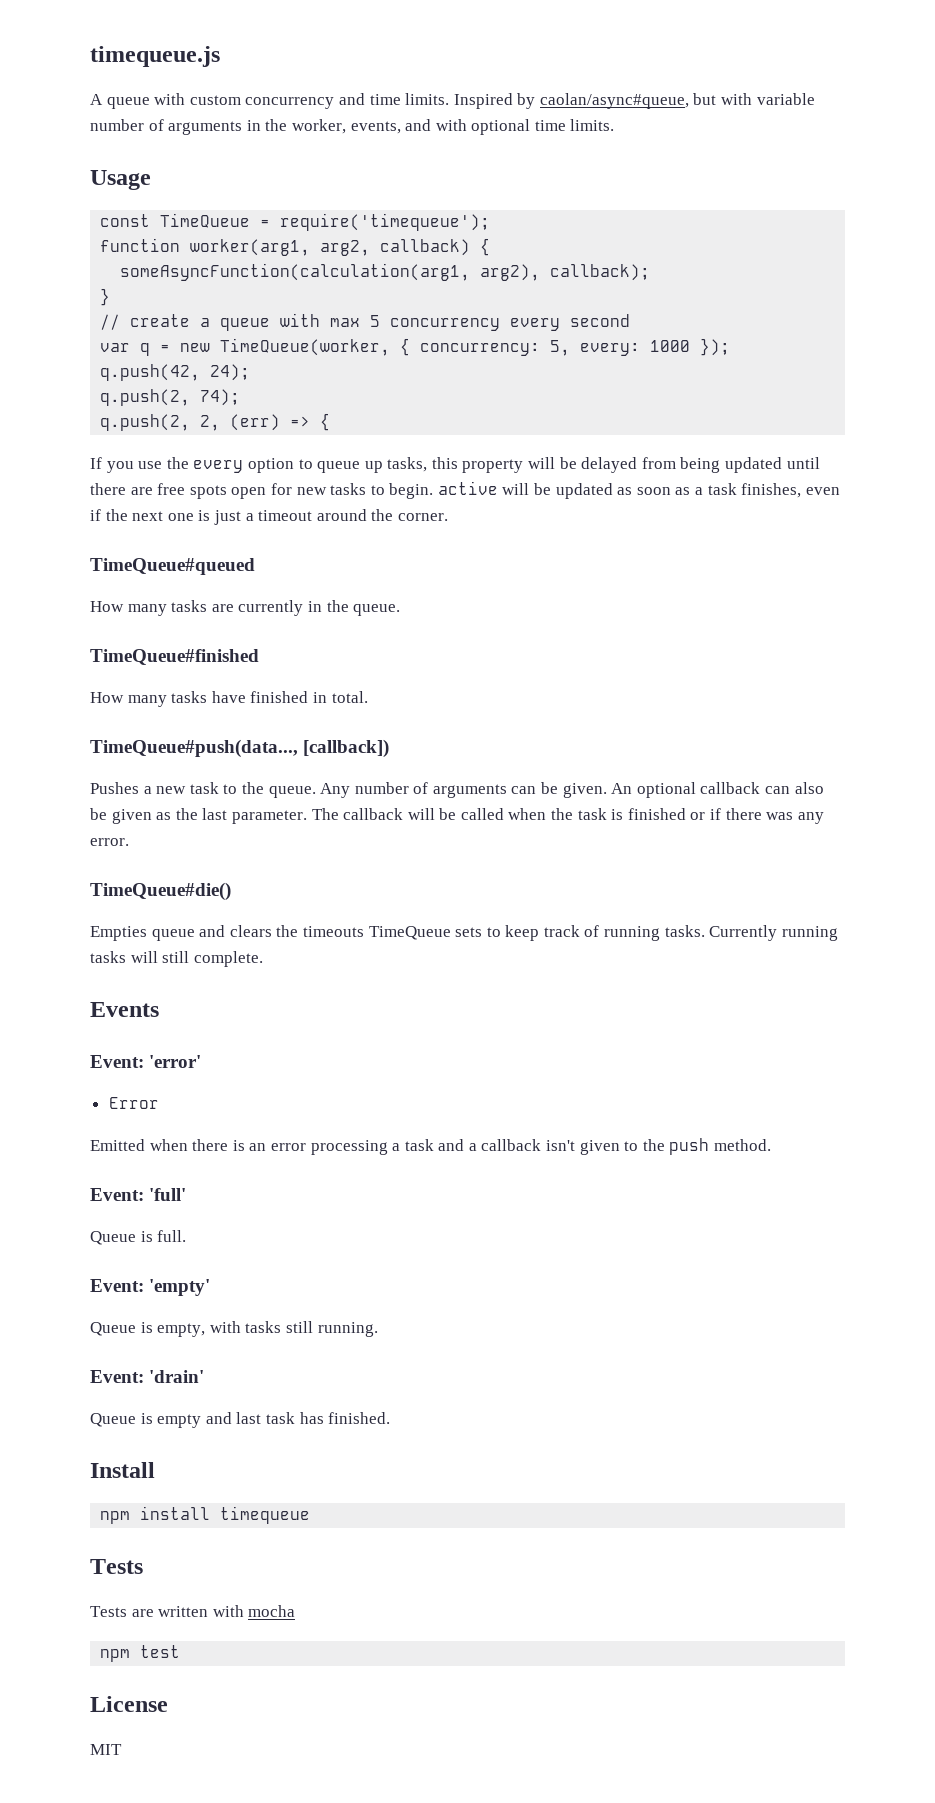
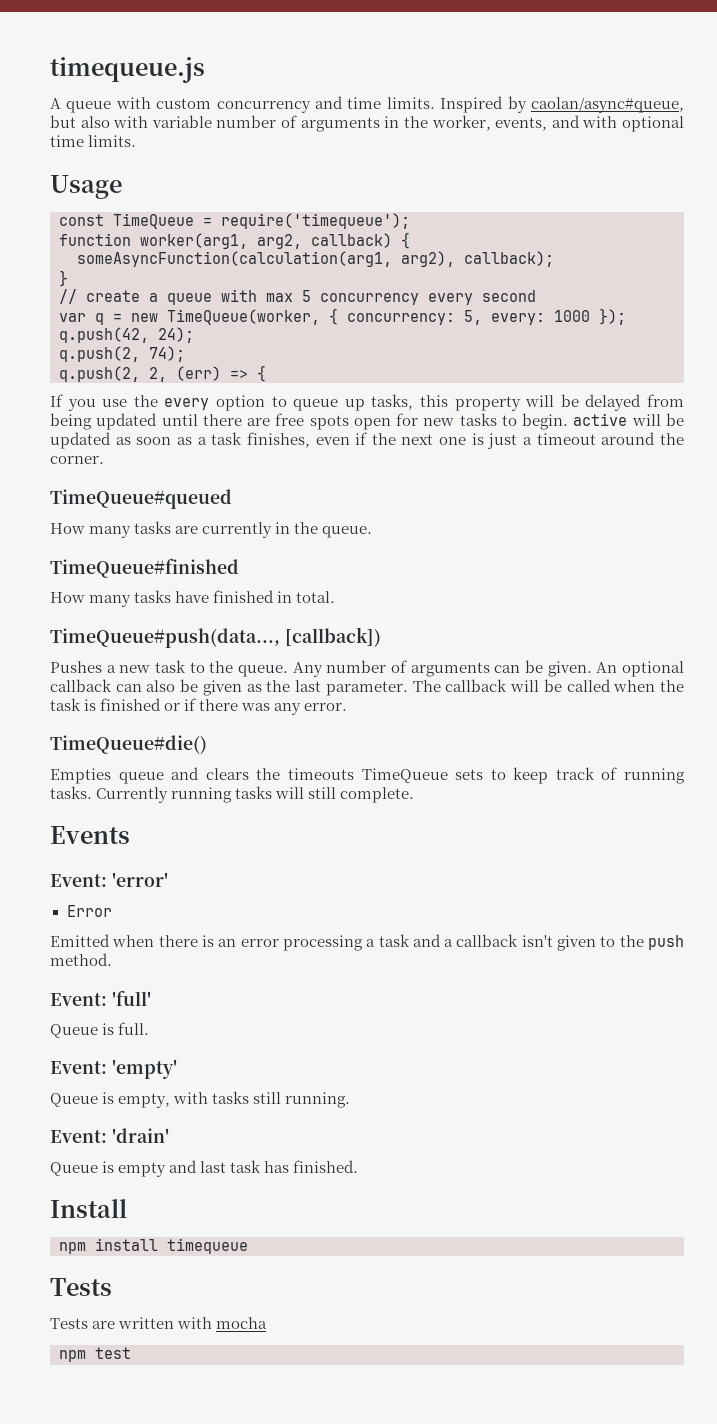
- Inspired by caolan/async#queue, but with variable number of arguments in the worker, events, and with optional time limits.
+ Inspired by caolan/async#queue, but also with variable number of arguments in the worker, events, and with optional time limits.
- License
- MIT

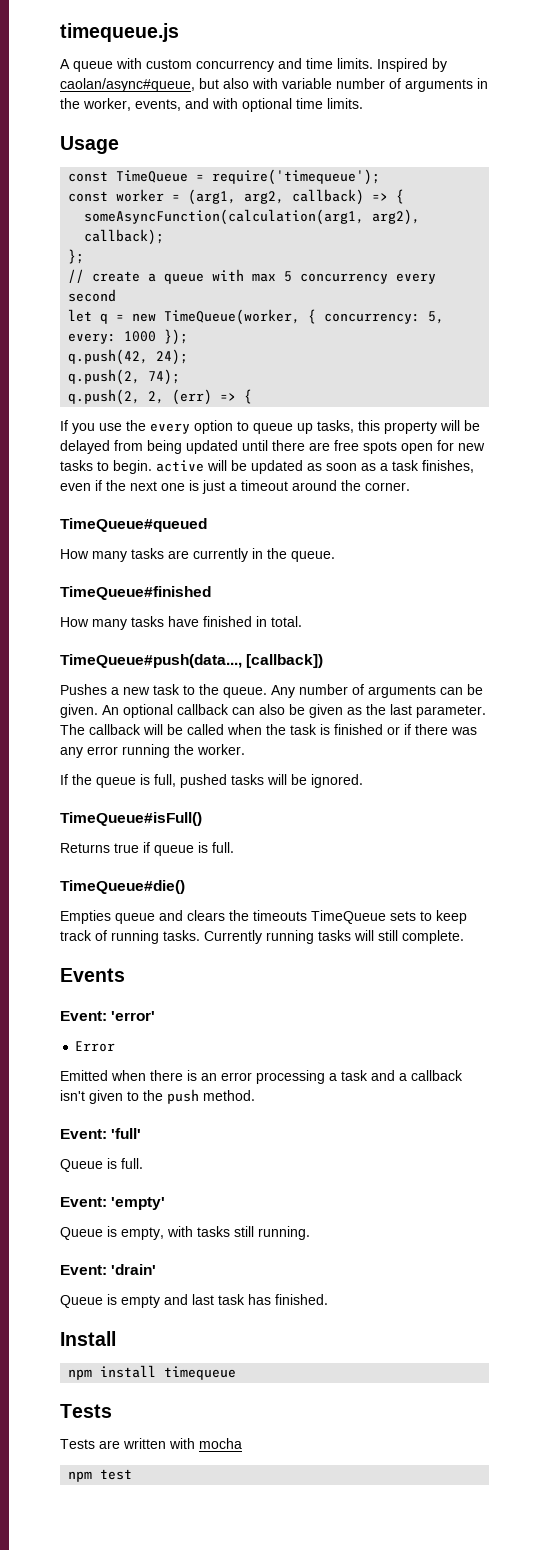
- function worker(arg1, arg2, callback) {
+ const worker = (arg1, arg2, callback) => {
- }
+ };
- var q = new TimeQueue(worker, { concurrency: 5, every: 1000 });
+ let q = new TimeQueue(worker, { concurrency: 5, every: 1000 });
- The callback will be called when the task is finished or if there was any error.
+ The callback will be called when the task is finished or if there was any error running the worker.
+ If the queue is full, pushed tasks will be ignored.
+ TimeQueue#isFull()
+ Returns true if queue is full.

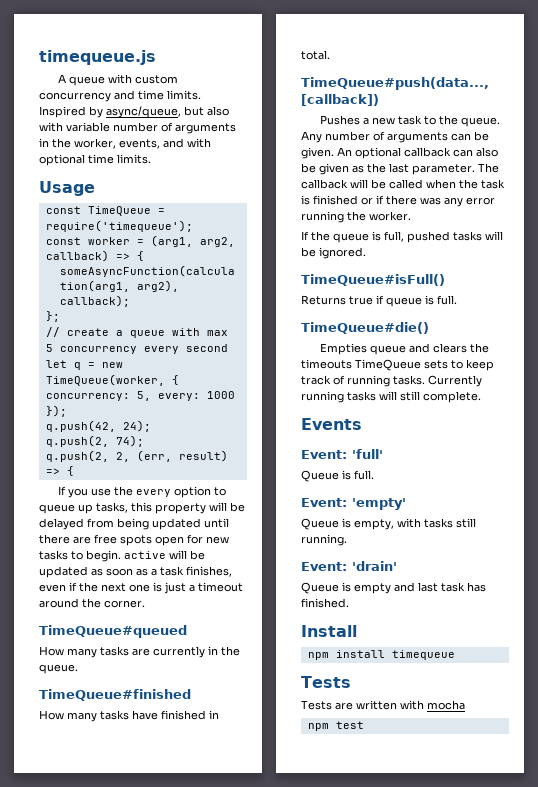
- Inspired by caolan/async#queue, but also with variable number of arguments in the worker, events, and with optional time limits.
+ Inspired by async/queue, but also with variable number of arguments in the worker, events, and with optional time limits.
- q.push(2, 2, (err) => {
+ q.push(2, 2, (err, result) => {
- Event: 'error'
- Error
- Emitted when there is an error processing a task and a callback isn't given to the push method.

